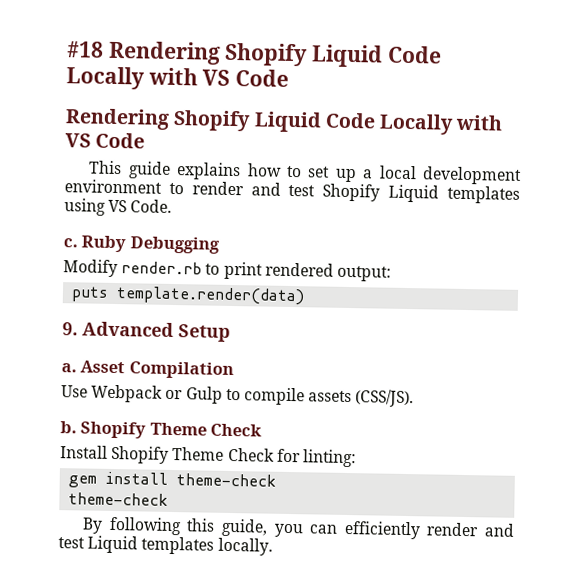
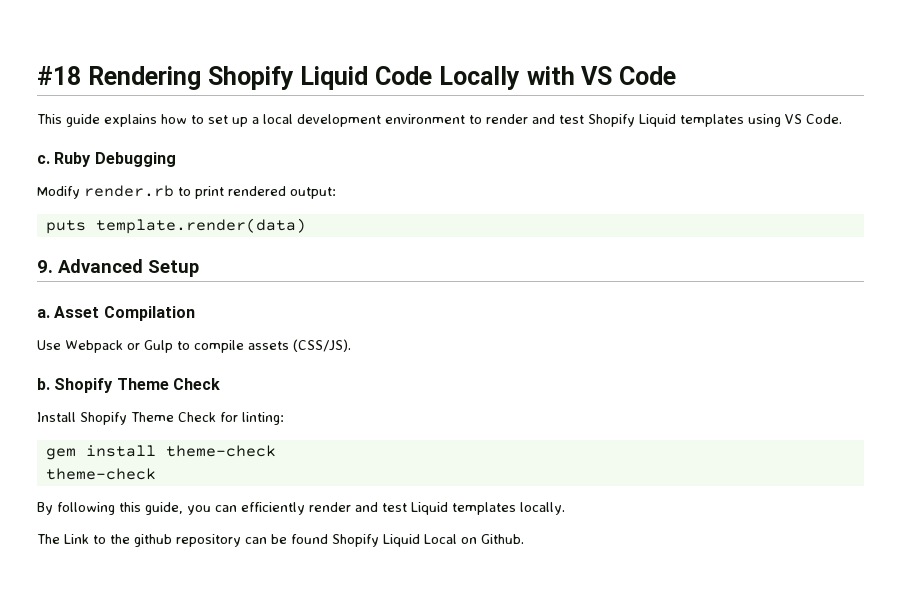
  #18 Rendering Shopify Liquid Code Locally with VS Code
- Rendering Shopify Liquid Code Locally with VS Code
+ The Link to the github repository can be found Shopify Liquid Local on Github.

